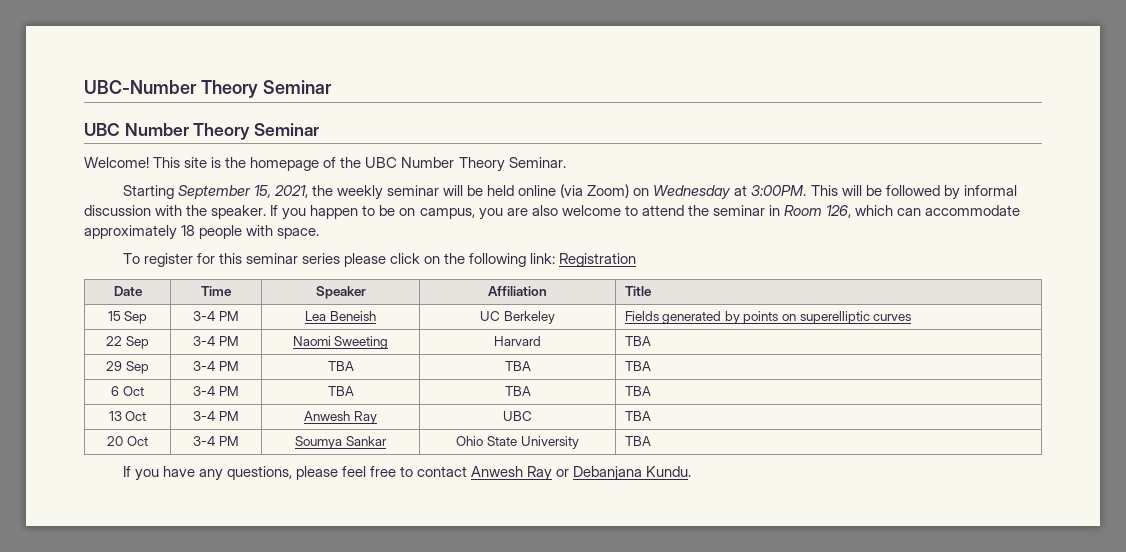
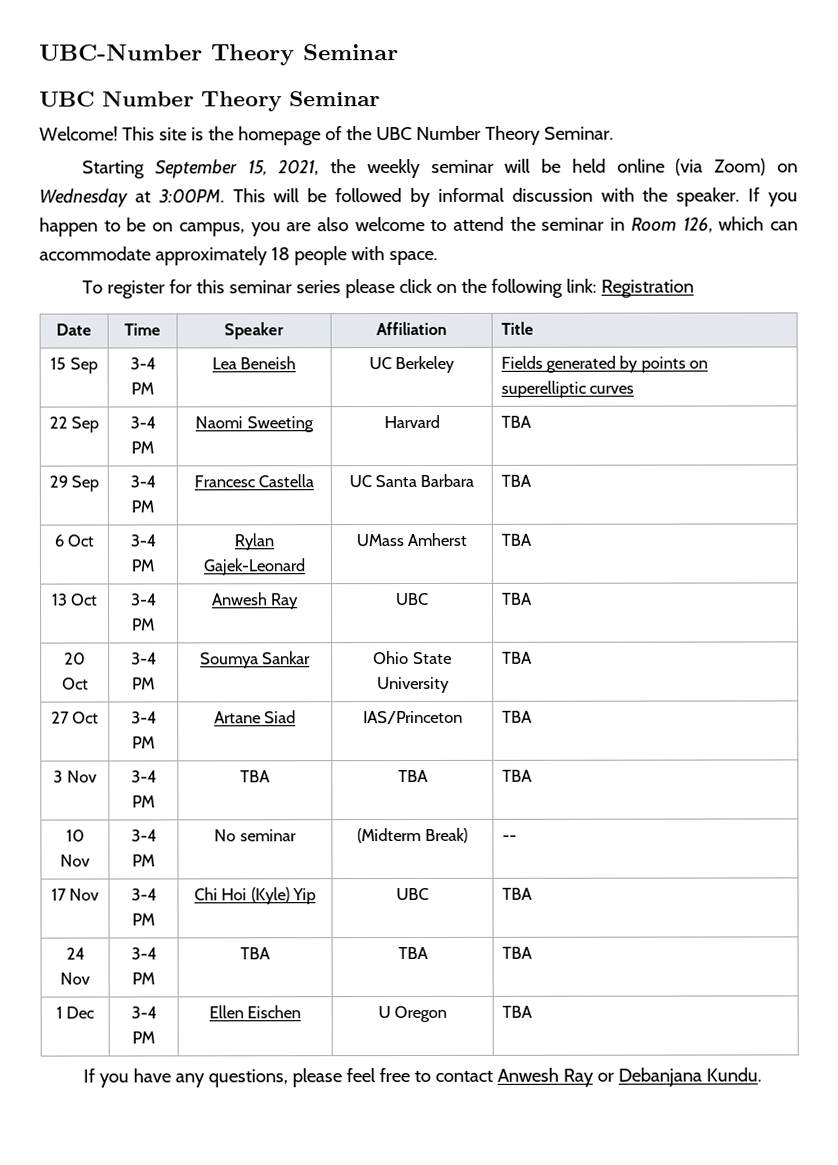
- 29 Sep | 3-4 PM | TBA | TBA | TBA
+ 29 Sep | 3-4 PM | Francesc Castella | UC Santa Barbara | TBA
- 6 Oct | 3-4 PM | TBA | TBA | TBA
+ 6 Oct | 3-4 PM | Rylan Gajek-Leonard | UMass Amherst | TBA
+ 27 Oct | 3-4 PM | Artane Siad | IAS/Princeton | TBA
+ 3 Nov | 3-4 PM | TBA | TBA | TBA
+ 10 Nov | 3-4 PM | No seminar | (Midterm Break) | --
+ 17 Nov | 3-4 PM | Chi Hoi (Kyle) Yip | UBC | TBA
+ 24 Nov | 3-4 PM | TBA | TBA | TBA
+ 1 Dec | 3-4 PM | Ellen Eischen | U Oregon | TBA

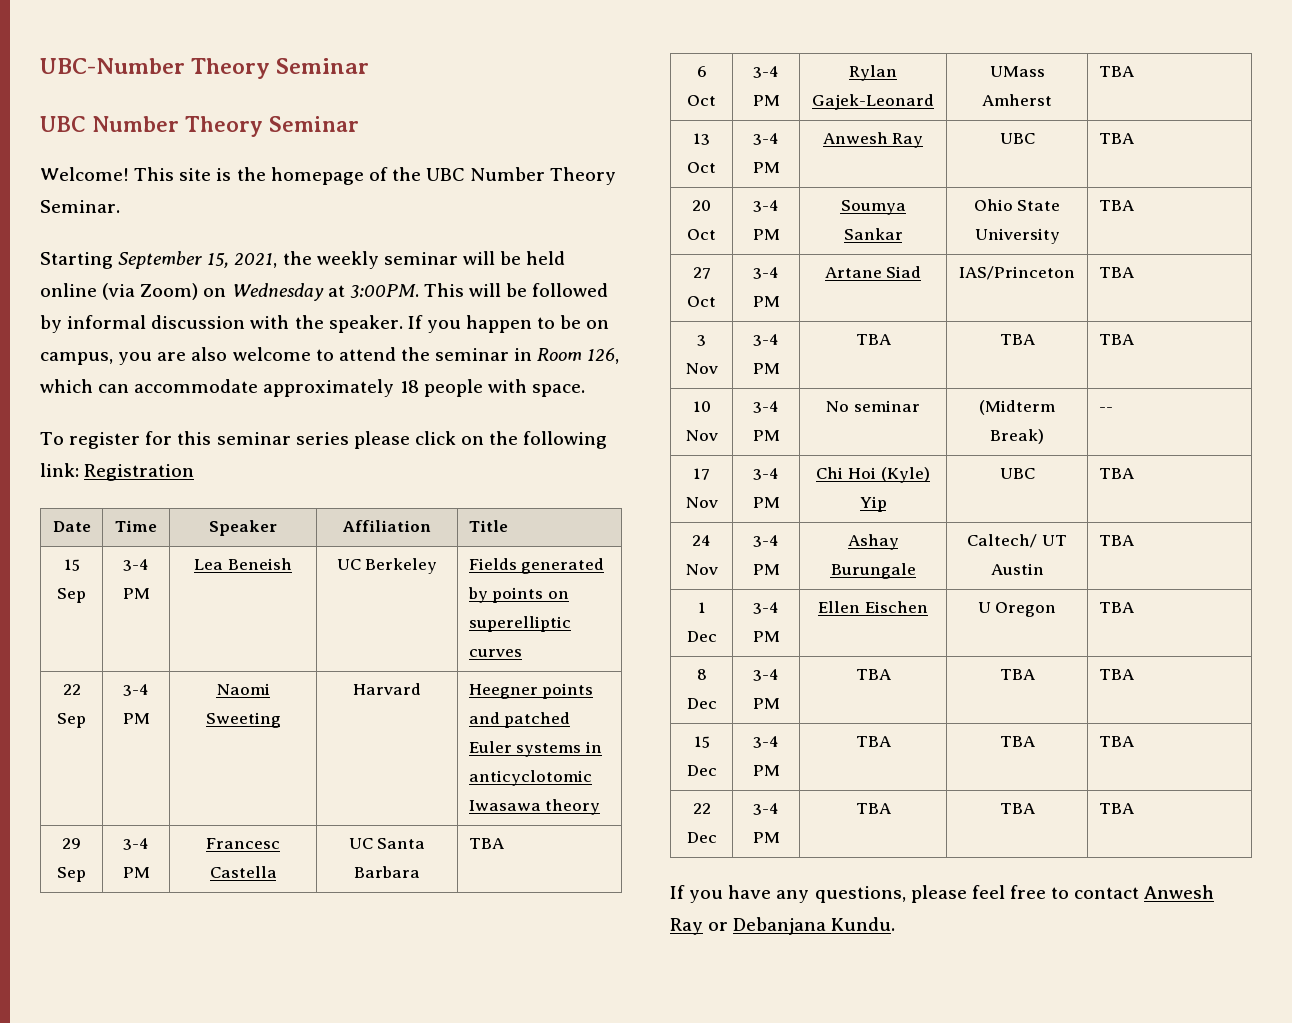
- 22 Sep | 3-4 PM | Naomi Sweeting | Harvard | TBA
+ 22 Sep | 3-4 PM | Naomi Sweeting | Harvard | Heegner points and patched Euler systems in anticyclotomic Iwasawa theory
- 24 Nov | 3-4 PM | TBA | TBA | TBA
+ 24 Nov | 3-4 PM | Ashay Burungale | Caltech/ UT Austin | TBA
+ 8 Dec | 3-4 PM | TBA | TBA | TBA
+ 15 Dec | 3-4 PM | TBA | TBA | TBA
+ 22 Dec | 3-4 PM | TBA | TBA | TBA

